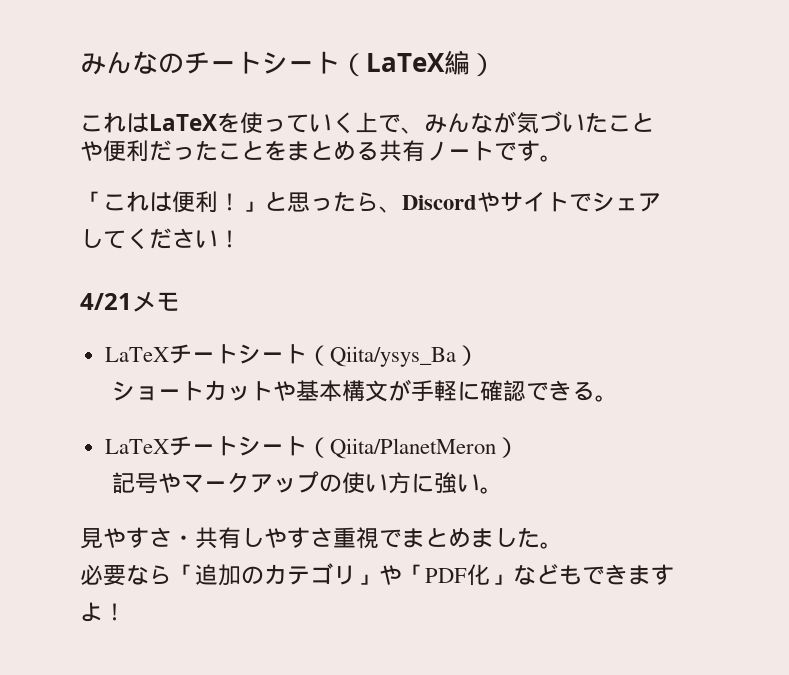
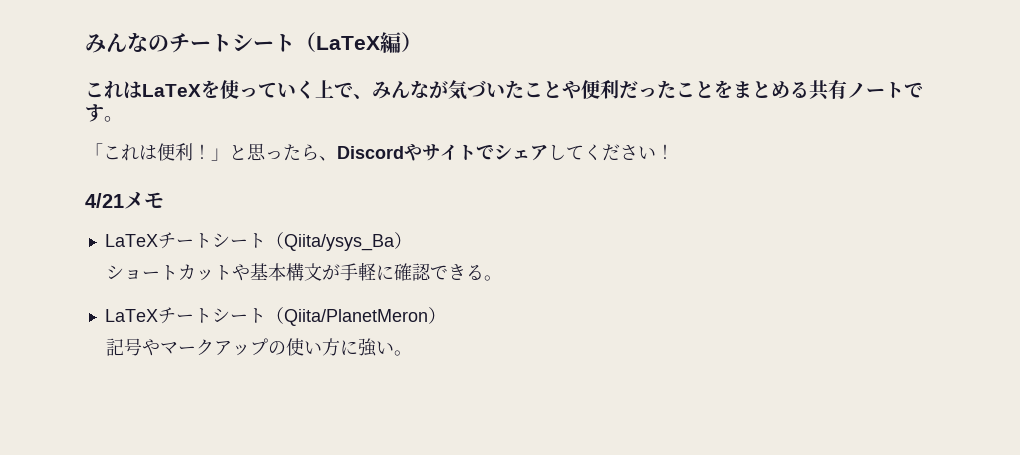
- 見やすさ・共有しやすさ重視でまとめました。
- 必要なら「追加のカテゴリ」や「PDF化」などもできますよ！

